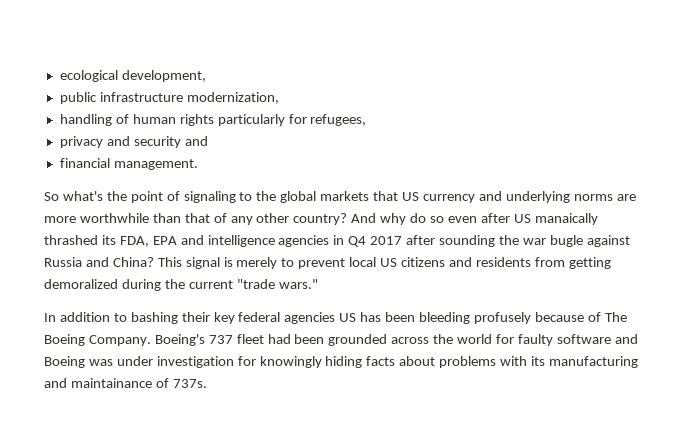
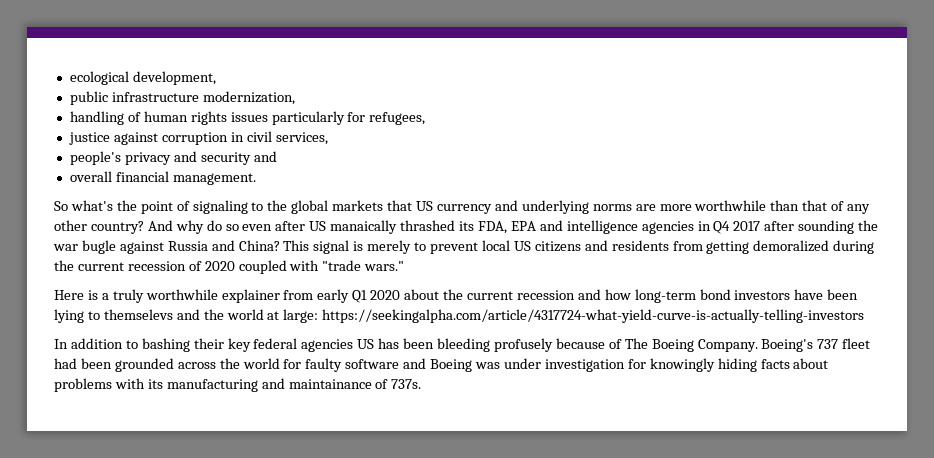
- handling of human rights particularly for refugees,
+ handling of human rights issues particularly for refugees,
- privacy and security and
+ justice against corruption in civil services,
+ people's privacy and security and
- financial management.
+ overall financial management.
- This signal is merely to prevent local US citizens and residents from getting demoralized during the current "trade wars."
+ This signal is merely to prevent local US citizens and residents from getting demoralized during the current recession of 2020 coupled with "trade wars."
+ Here is a truly worthwhile explainer from early Q1 2020 about the current recession and how long-term bond investors have been lying to themselevs and the world at large: https://seekingalpha.com/article/4317724-what-yield-curve-is-actually-telling-investors

